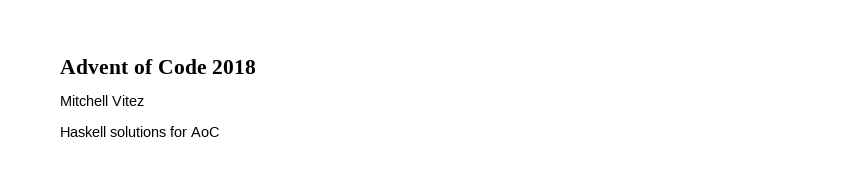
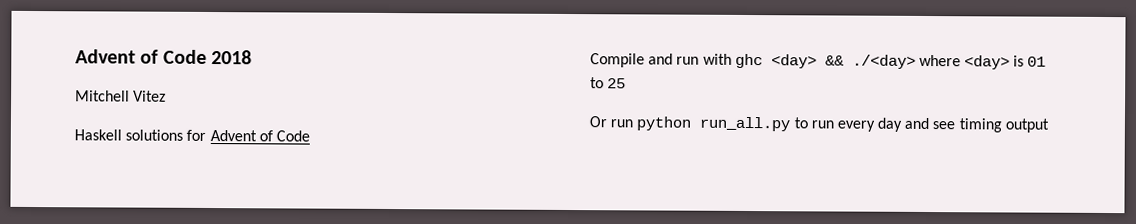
- Haskell solutions for AoC
+ Haskell solutions for Advent of Code
+ Compile and run with ghc <day> && ./<day> where <day> is 01 to 25
+ Or run python run_all.py to run every day and see timing output

